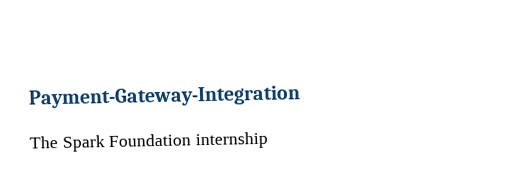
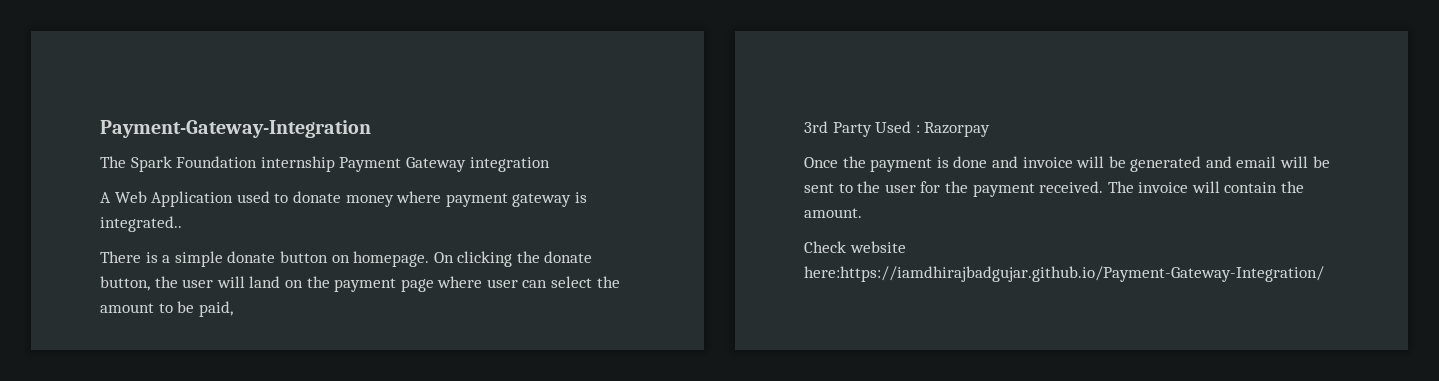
- The Spark Foundation internship
+ The Spark Foundation internship Payment Gateway integration
+ A Web Application used to donate money where payment gateway is integrated..
+ There is a simple donate button on homepage. On clicking the donate button, the user will land on the payment page where user can select the amount to be paid,
+ 3rd Party Used : Razorpay
+ Once the payment is done and invoice will be generated and email will be sent to the user for the payment received. The invoice will contain the amount.
+ Check website here:https://iamdhirajbadgujar.github.io/Payment-Gateway-Integration/

